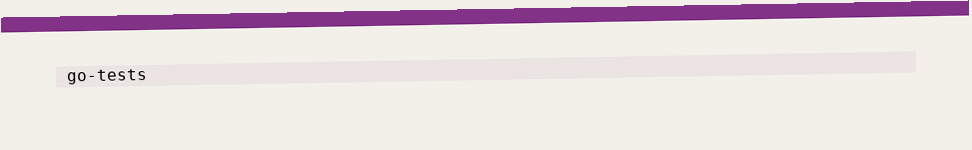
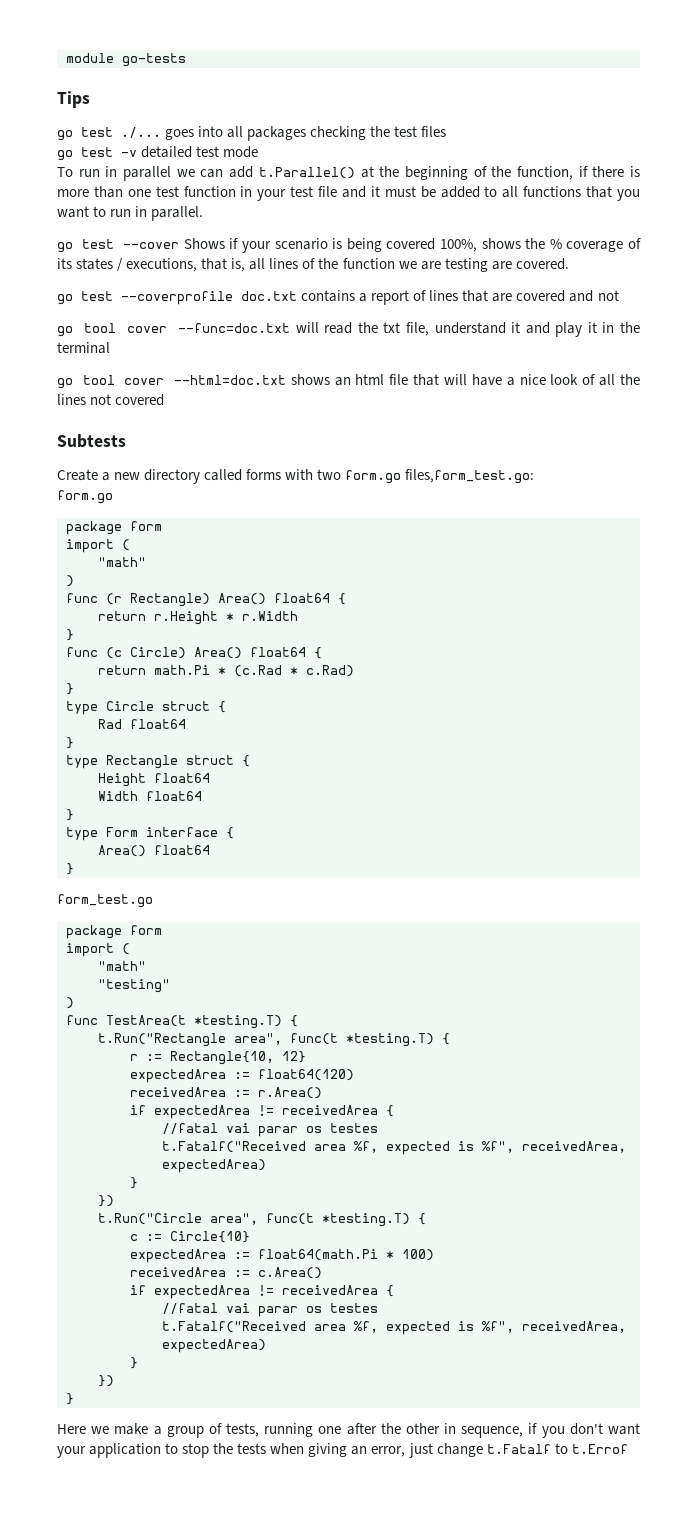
- go-tests
+ module go-tests
+ Tips
+ go test ./... goes into all packages checking the test files
+ go test -v detailed test mode
+ To run in parallel we can add t.Parallel() at the beginning of the function, if there is more than one test function in your test file and it must be added to all functions that you want to run in parallel.
+ go test --cover Shows if your scenario is being covered 100%, shows the % coverage of its states / executions, that is, all lines of the function we are testing are covered.
+ go test --coverprofile doc.txt contains a report of lines that are covered and not
+ go tool cover --func=doc.txt will read the txt file, understand it and play it in the terminal
+ go tool cover --html=doc.txt shows an html file that will have a nice look of all the lines not covered
+ Subtests
+ Create a new directory called forms with two form.go files,form_test.go:
+ form.go
+ package form
+ import (
+ "math"
+ )
+ func (r Rectangle) Area() float64 {
+ return r.Height * r.Width
+ }
+ func (c Circle) Area() float64 {
+ return math.Pi * (c.Rad * c.Rad)
+ }
+ type Circle struct {
+ Rad float64
+ }
+ type Rectangle struct {
+ Height float64
+ Width float64
+ }
+ type Form interface {
+ Area() float64
+ }
+ form_test.go
+ package form
+ import (
+ "math"
+ "testing"
+ )
+ func TestArea(t *testing.T) {
+ t.Run("Rectangle area", func(t *testing.T) {
+ r := Rectangle{10, 12}
+ expectedArea := float64(120)
+ receivedArea := r.Area()
+ if expectedArea != receivedArea {
+ //fatal vai parar os testes
+ t.Fatalf("Received area %f, expected is %f", receivedArea, expectedArea)
+ }
+ })
+ t.Run("Circle area", func(t *testing.T) {
+ c := Circle{10}
+ expectedArea := float64(math.Pi * 100)
+ receivedArea := c.Area()
+ if expectedArea != receivedArea {
+ //fatal vai parar os testes
+ t.Fatalf("Received area %f, expected is %f", receivedArea, expectedArea)
+ }
+ })
+ }
+ Here we make a group of tests, running one after the other in sequence, if you don't want your application to stop the tests when giving an error, just change t.Fatalf to t.Errof

